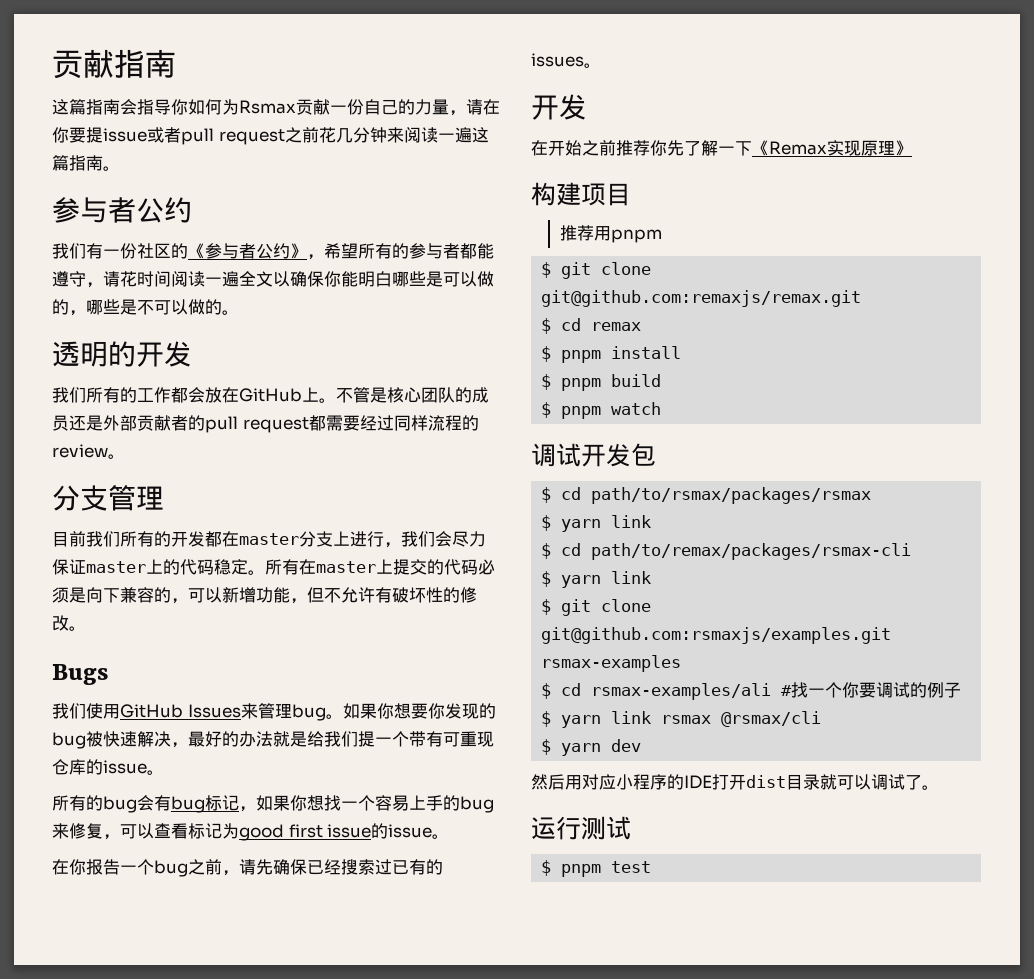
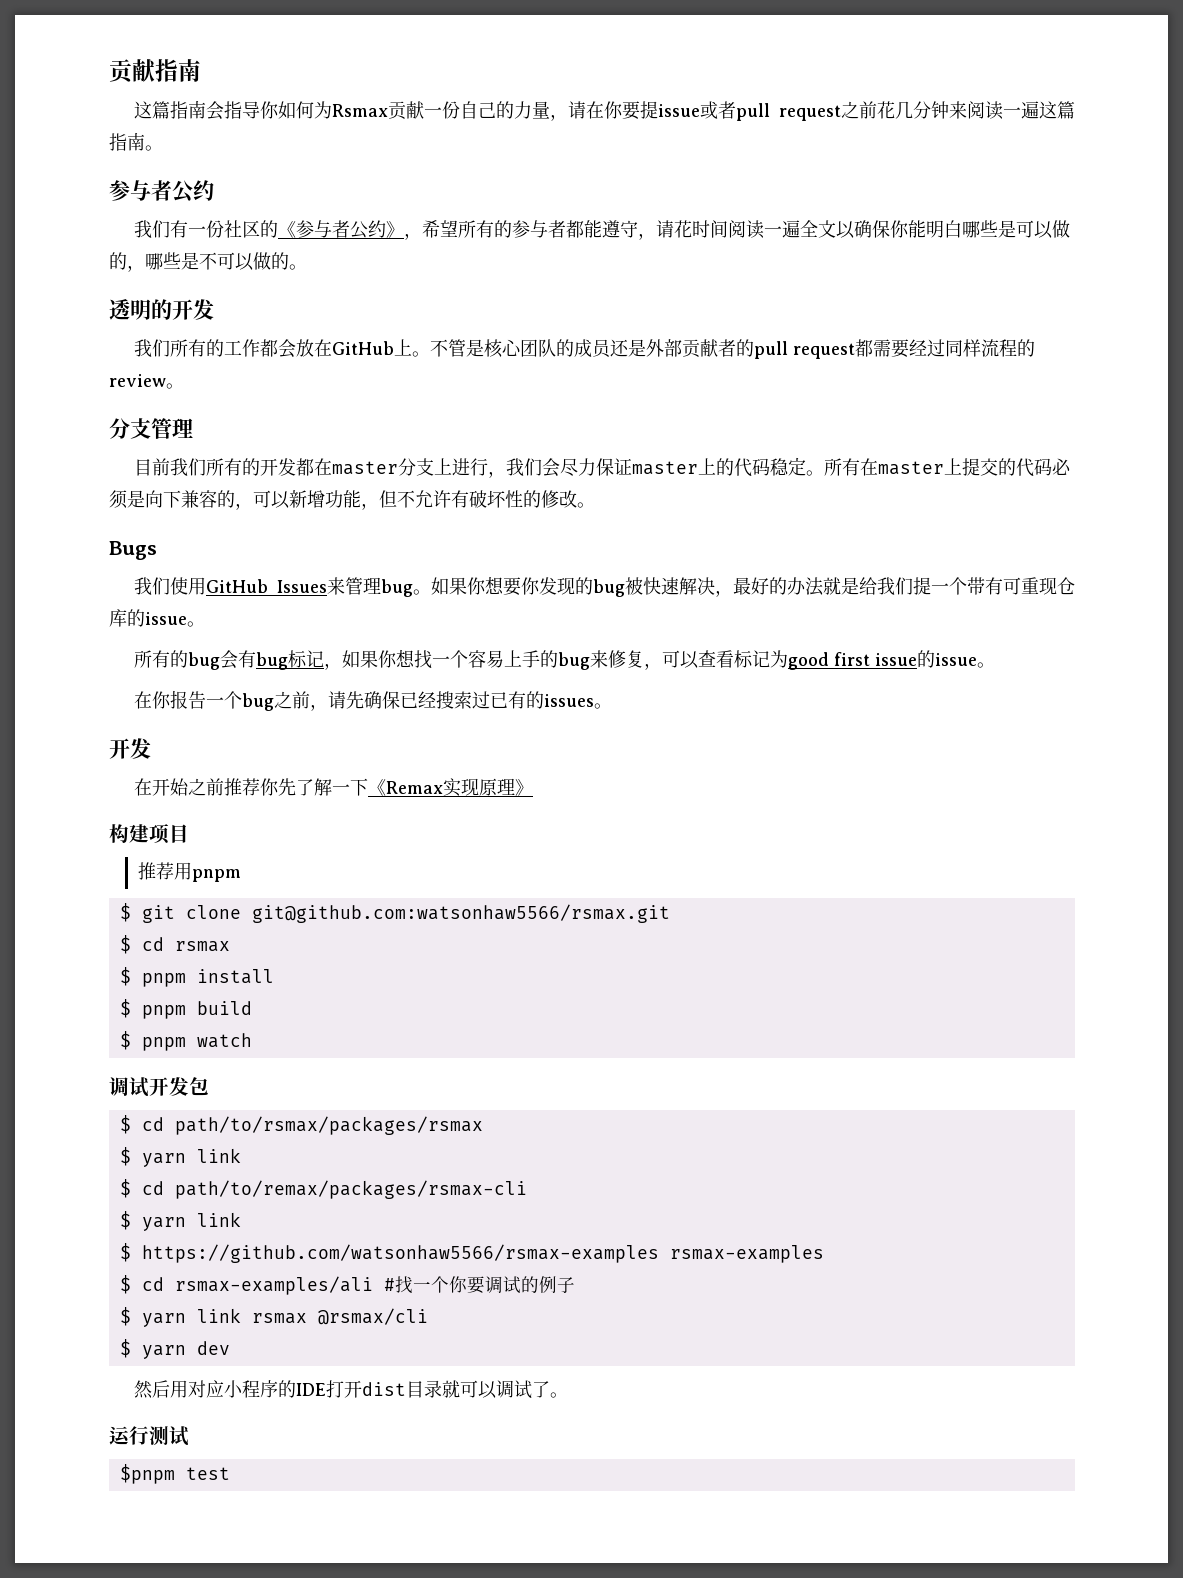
- $ git clone git@github.com:remaxjs/remax.git
- $ cd remax
+ $ git clone git@github.com:watsonhaw5566/rsmax.git
+ $ cd rsmax
- $ git clone git@github.com:rsmaxjs/examples.git rsmax-examples
+ $ https://github.com/watsonhaw5566/rsmax-examples rsmax-examples
- $ pnpm test
+ $pnpm test

